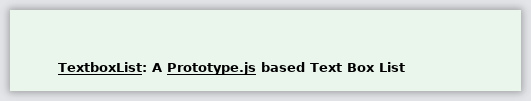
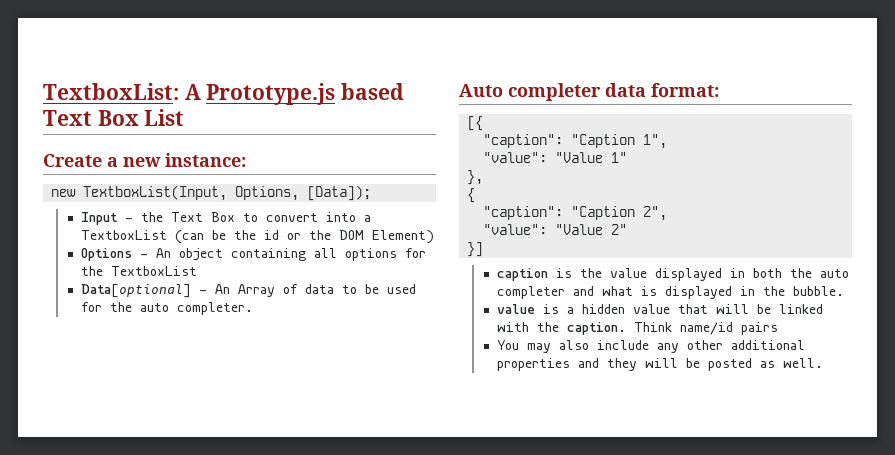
+ Create a new instance:
+ new TextboxList(Input, Options, [Data]);
+ Input - the Text Box to convert into a TextboxList (can be the id or the DOM Element)
+ Options - An object containing all options for the TextboxList
+ Data[optional] - An Array of data to be used for the auto completer.
+ Auto completer data format:
+ [{
+ "caption": "Caption 1",
+ "value": "Value 1"
+ },
+ {
+ "caption": "Caption 2",
+ "value": "Value 2"
+ }]
+ caption is the value displayed in both the auto completer and what is displayed in the bubble.
+ value is a hidden value that will be linked with the caption. Think name/id pairs
+ You may also include any other additional properties and they will be posted as well.

